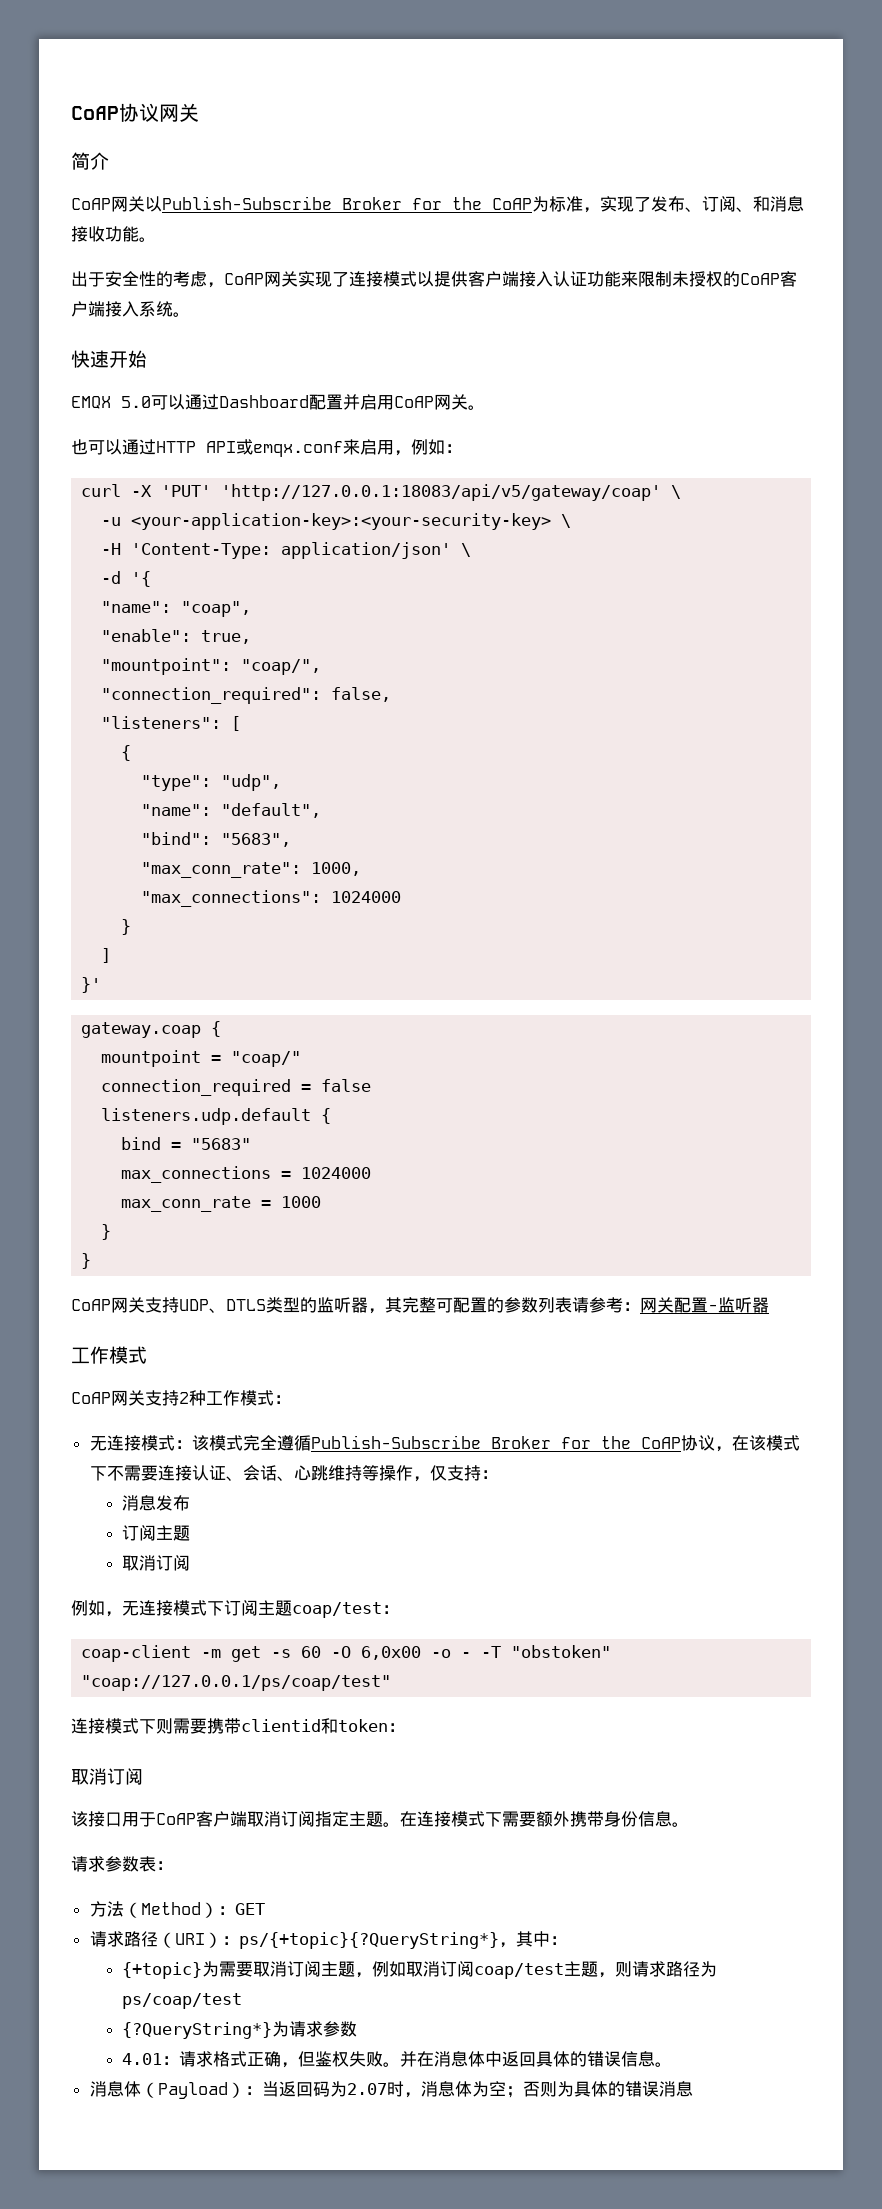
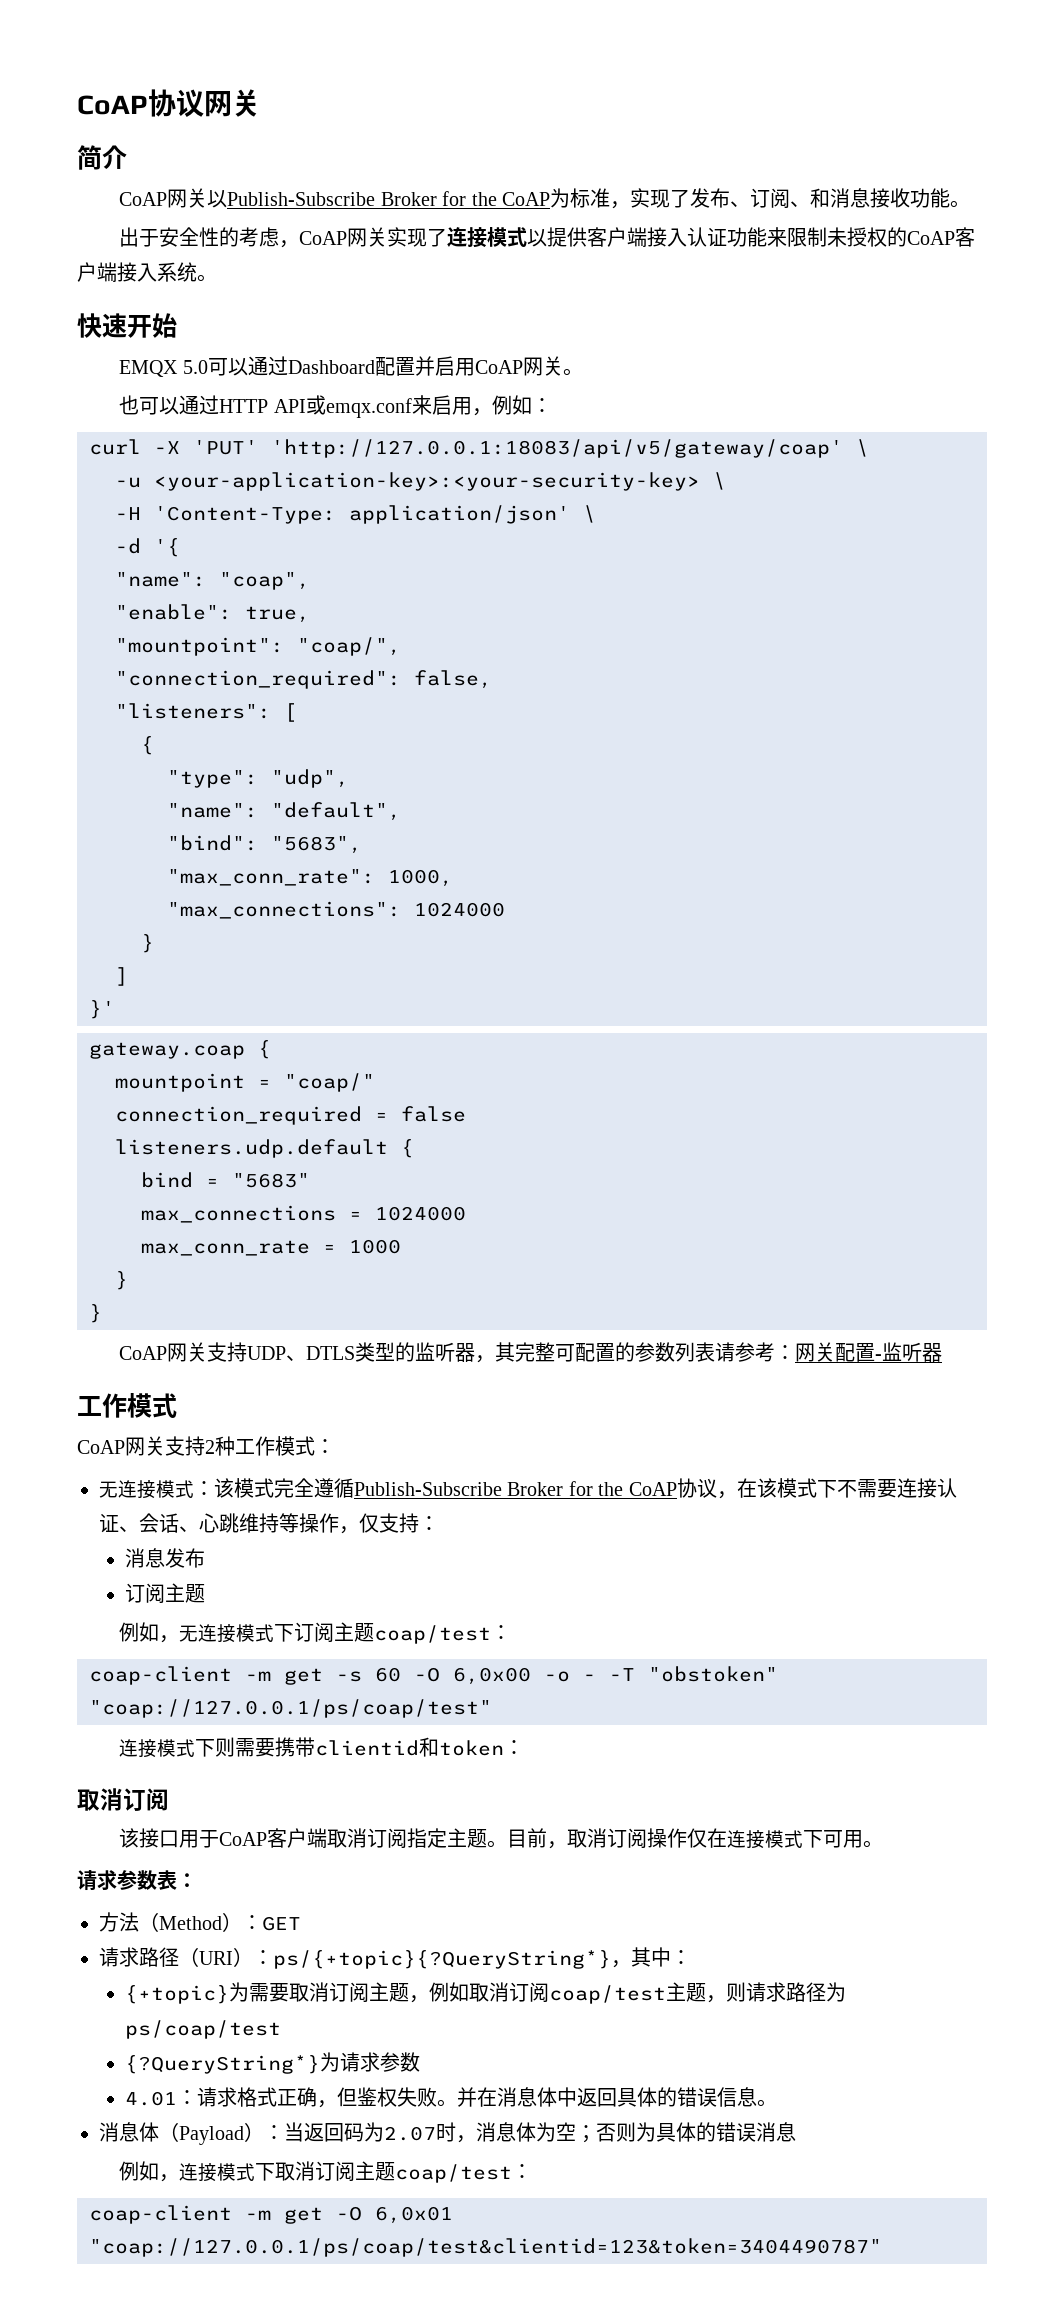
  消息发布
  订阅主题
- 取消订阅
- 在连接模式下需要额外携带身份信息。
+ 目前，取消订阅操作仅在连接模式下可用。
+ 例如，连接模式下取消订阅主题coap/test：
+ coap-client -m get -O 6,0x01 "coap://127.0.0.1/ps/coap/test&clientid=123&token=3404490787"

